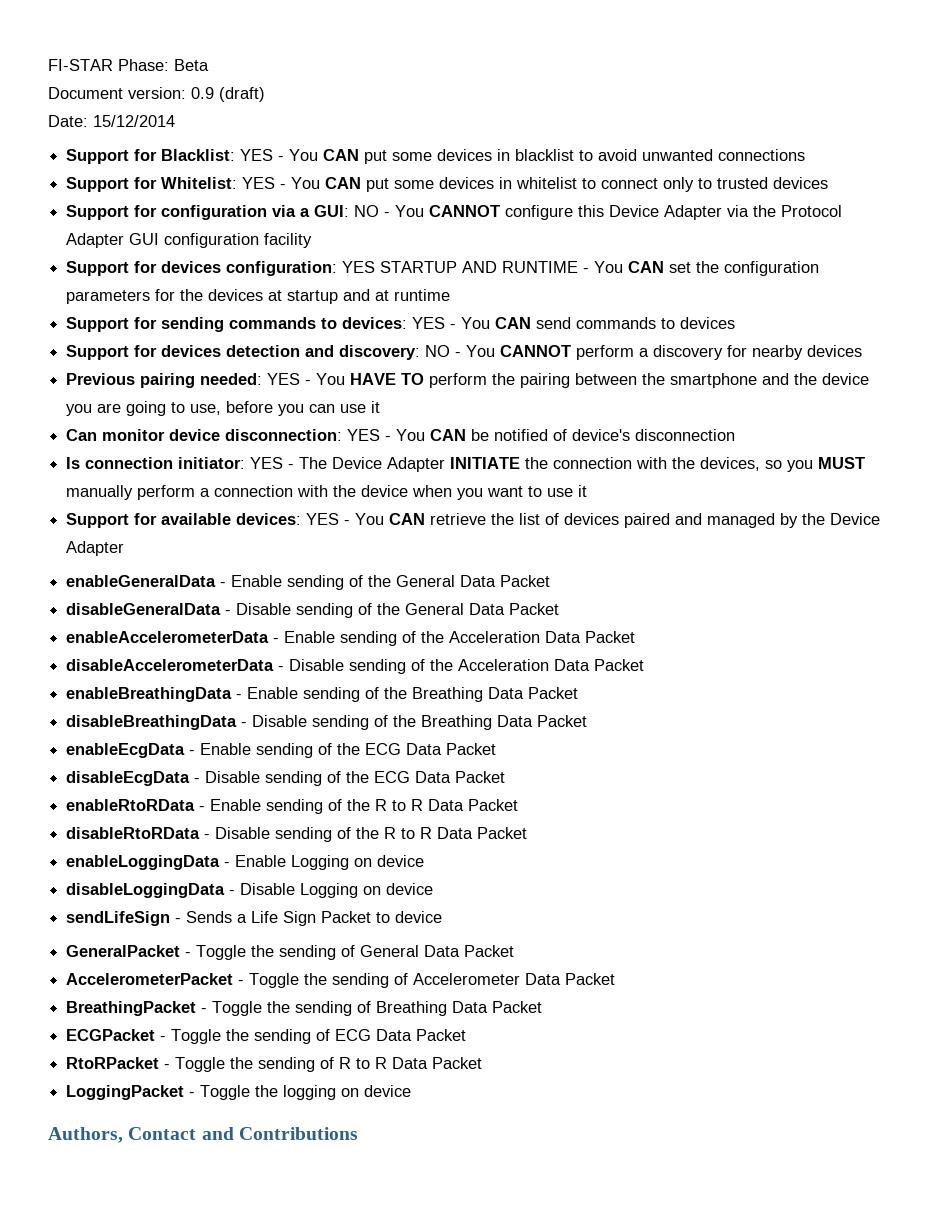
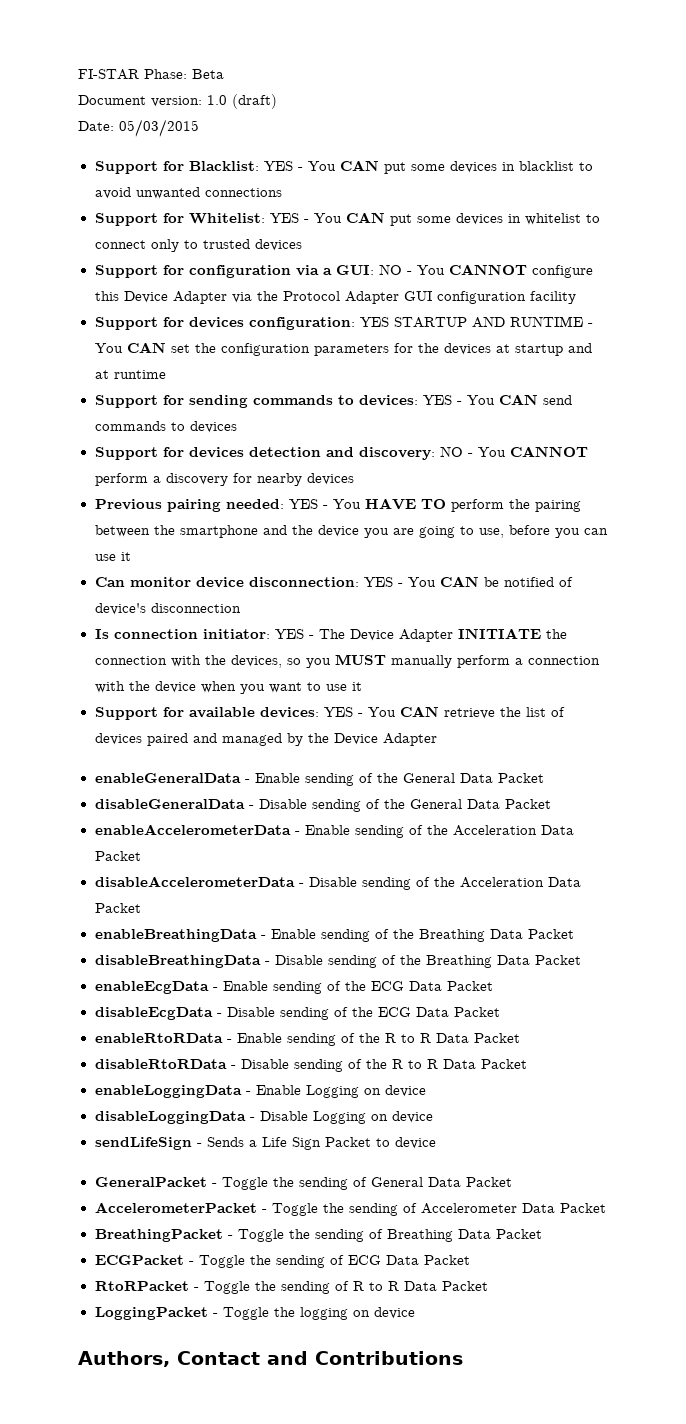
- Document version: 0.9 (draft)
+ Document version: 1.0 (draft)
- Date: 15/12/2014
+ Date: 05/03/2015

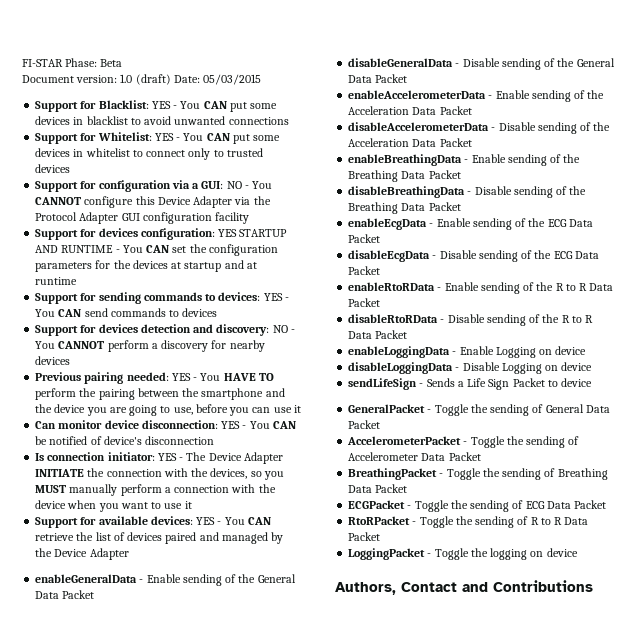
- Document version: 1.0 (draft)
- Date: 05/03/2015
+ Document version: 1.0 (draft) Date: 05/03/2015

